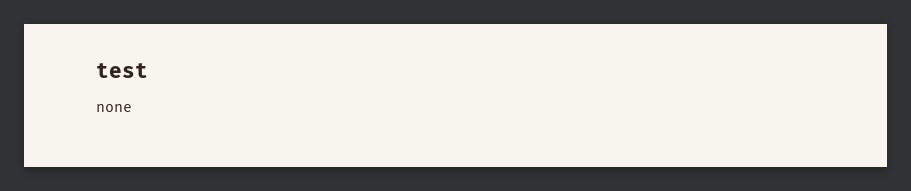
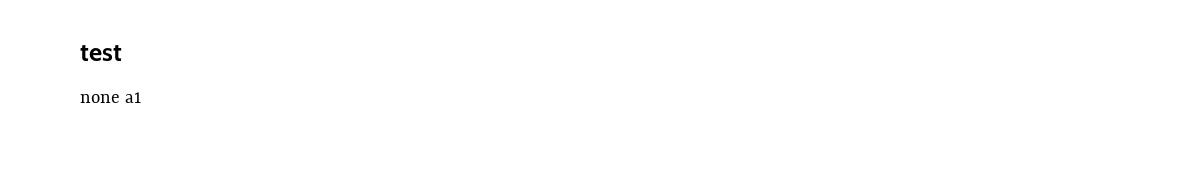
- none
+ none a1

